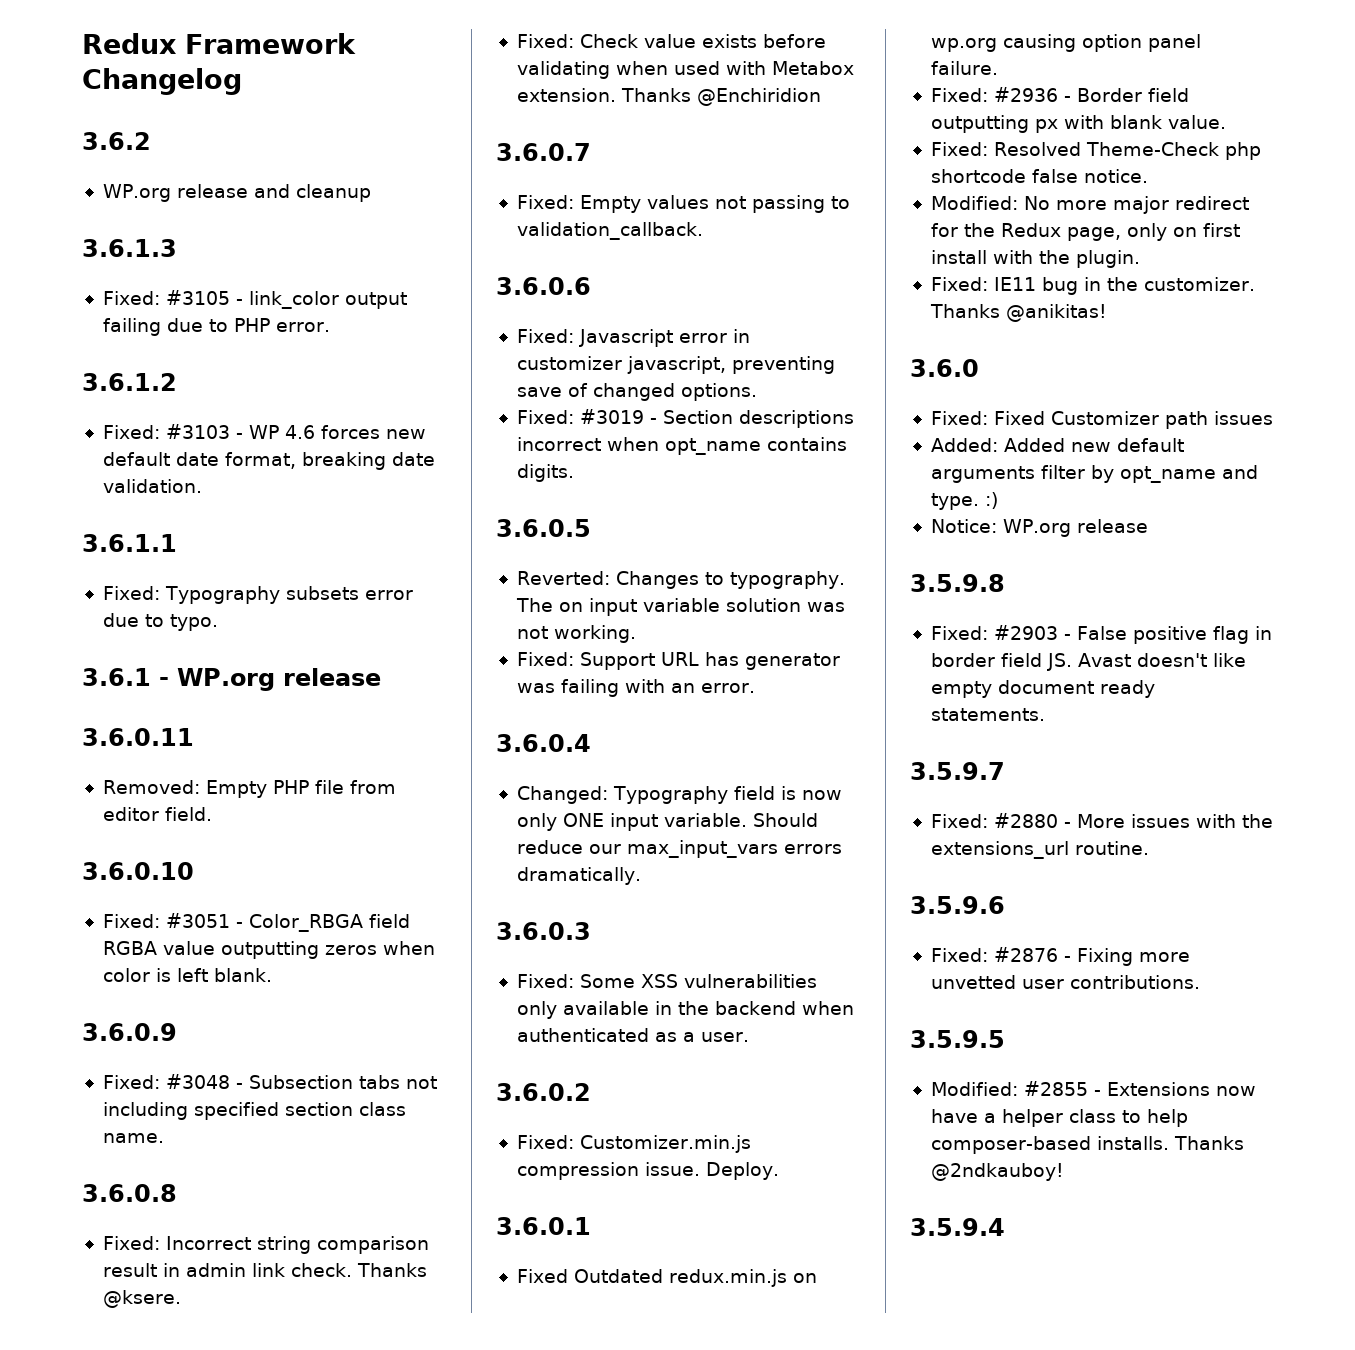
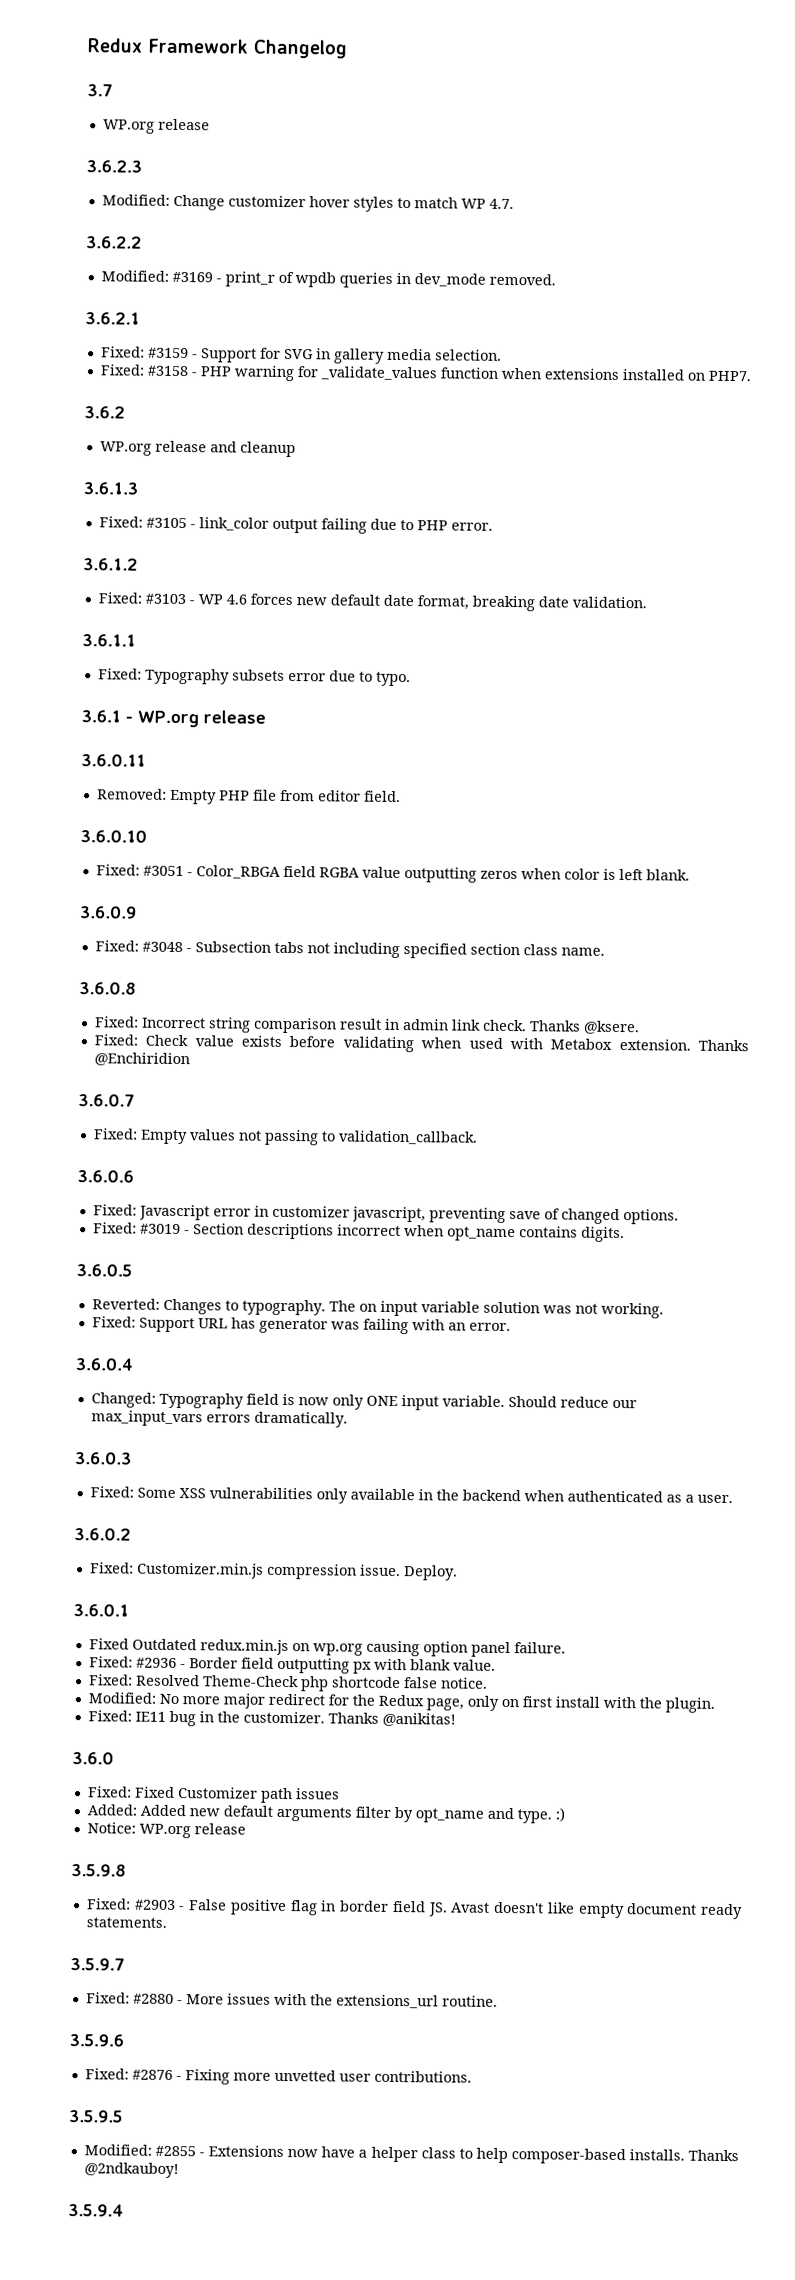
+ 3.7
+ WP.org release
+ 3.6.2.3
+ Modified: Change customizer hover styles to match WP 4.7.
+ 3.6.2.2
+ Modified: #3169 - print_r of wpdb queries in dev_mode removed.
+ 3.6.2.1
+ Fixed: #3159 - Support for SVG in gallery media selection.
+ Fixed: #3158 - PHP warning for _validate_values function when extensions installed on PHP7.

